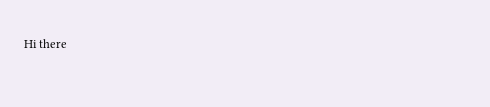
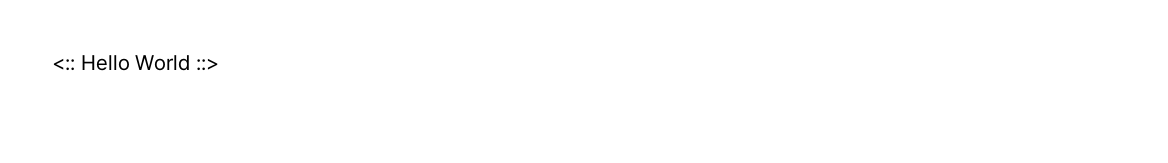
- Hi there
+ <:: Hello World ::>

